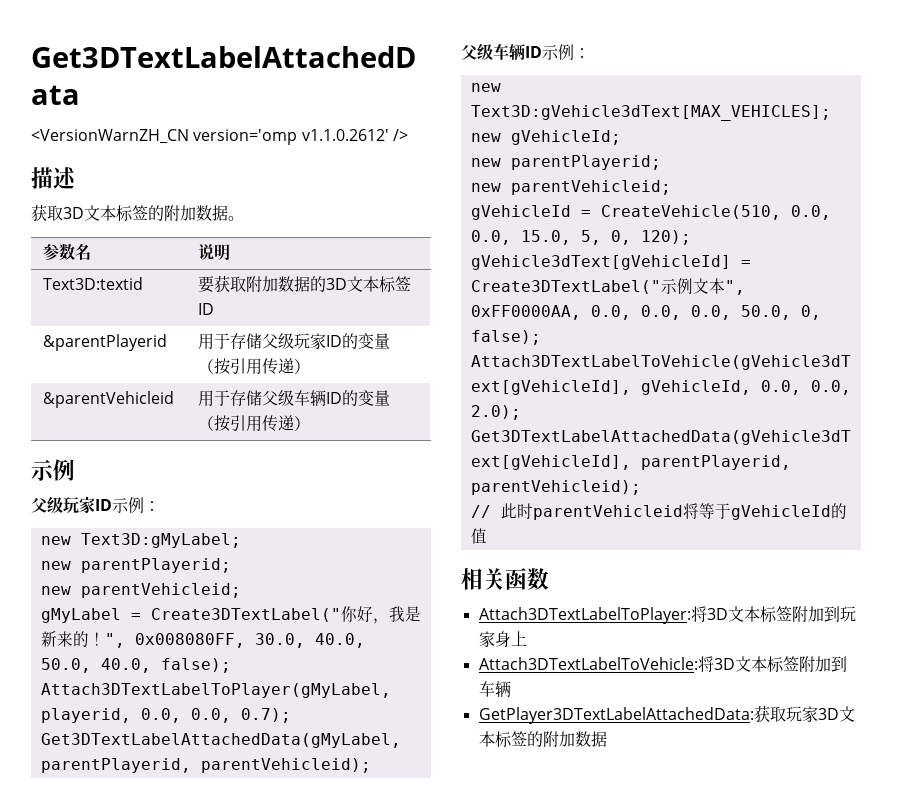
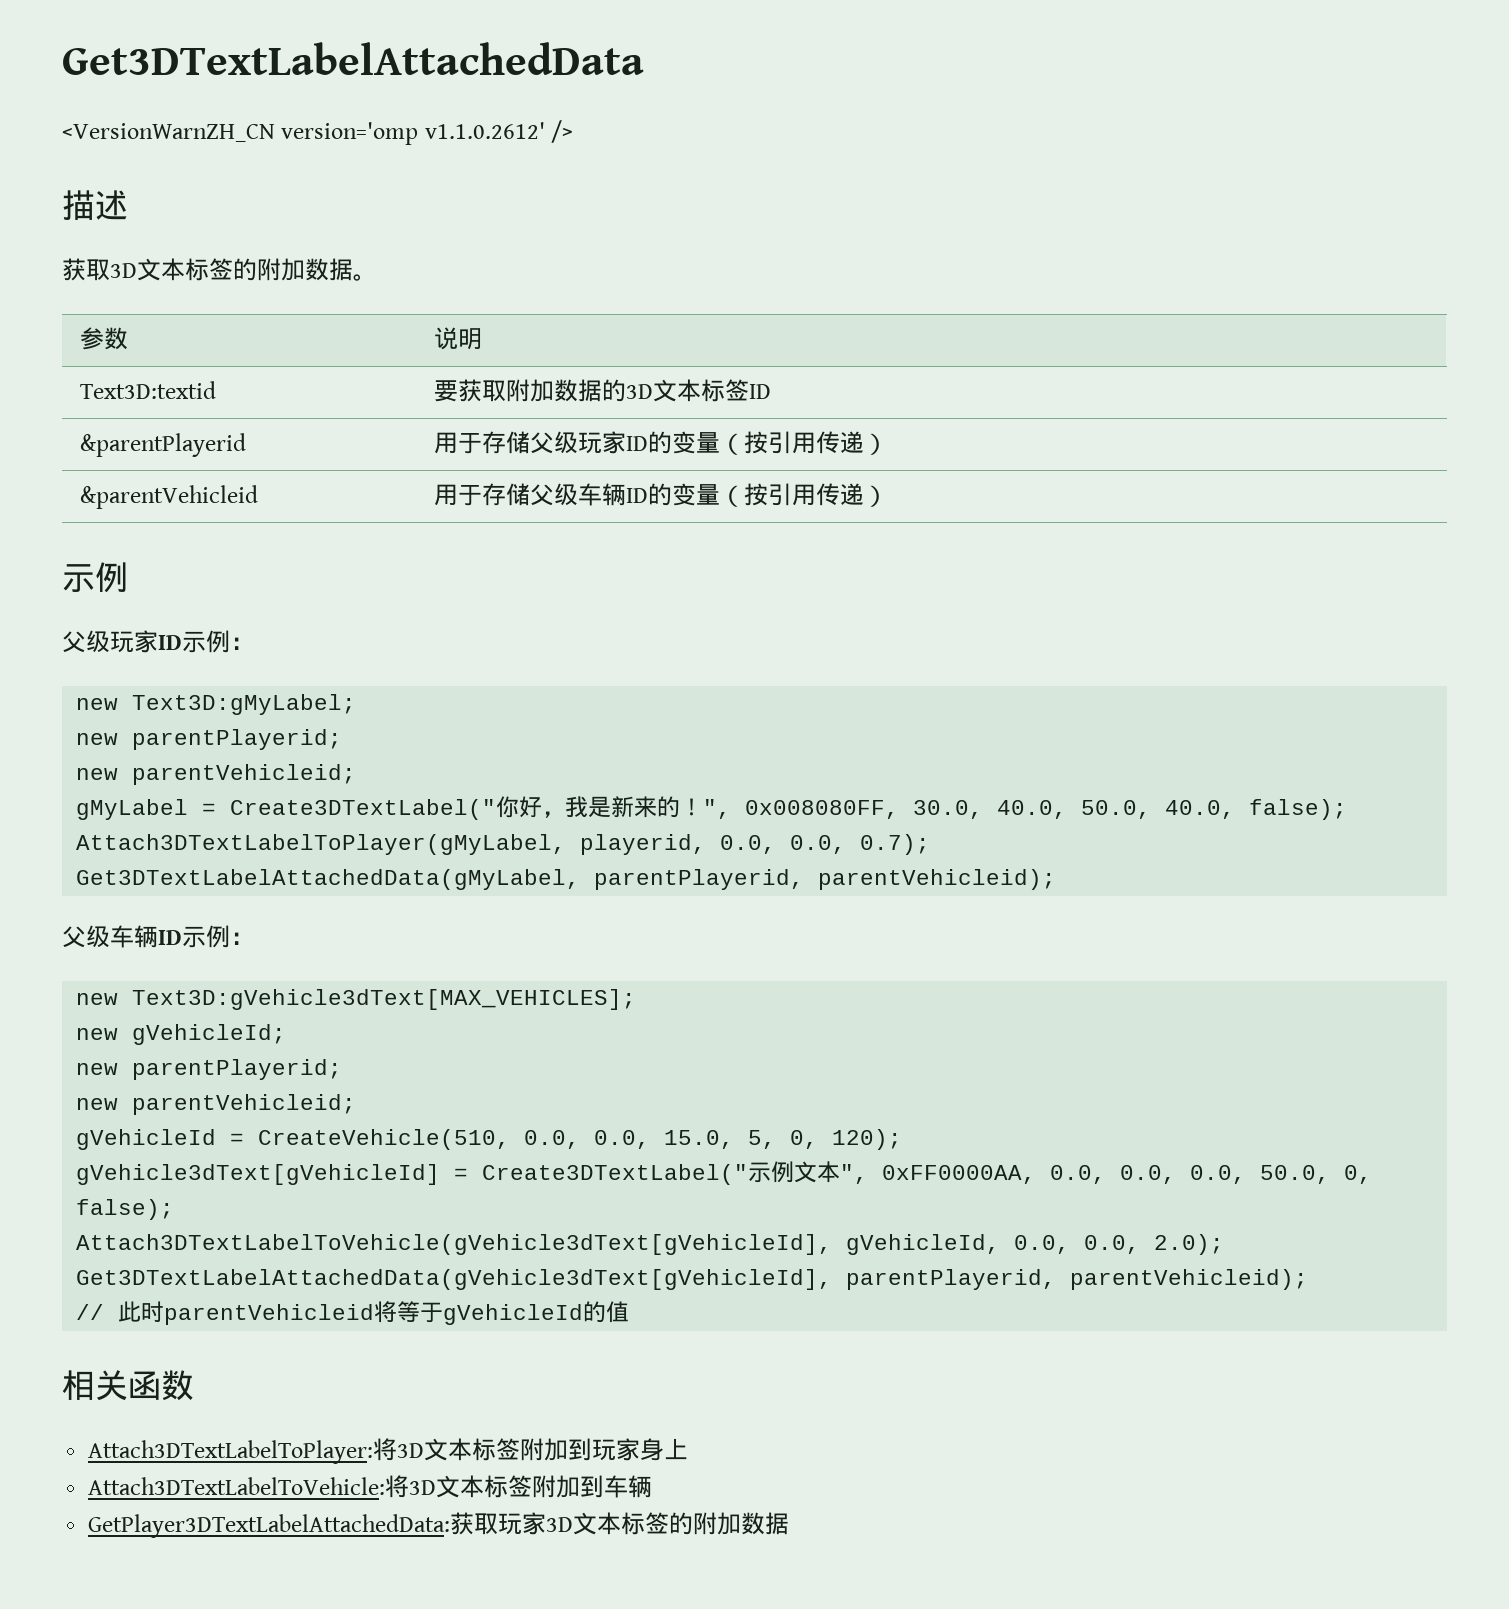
- 参数名 | 说明
+ 参数 | 说明

